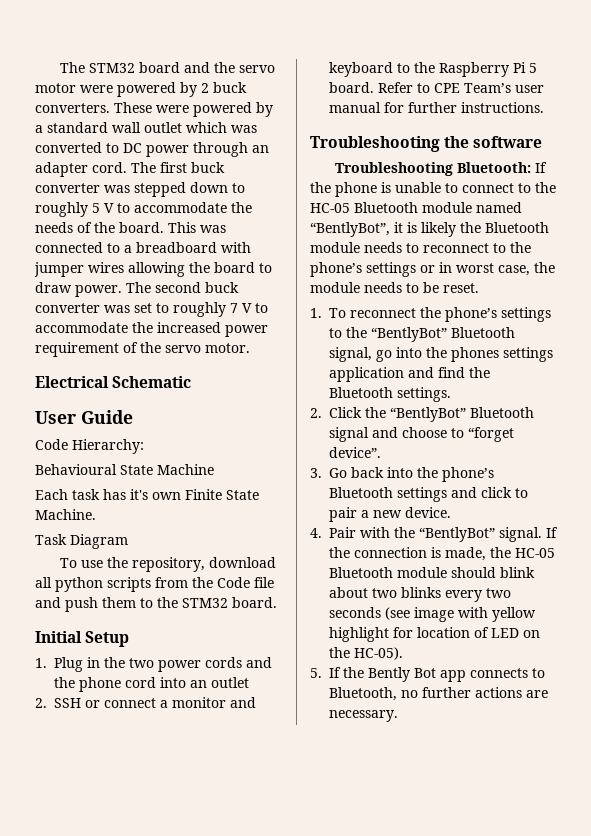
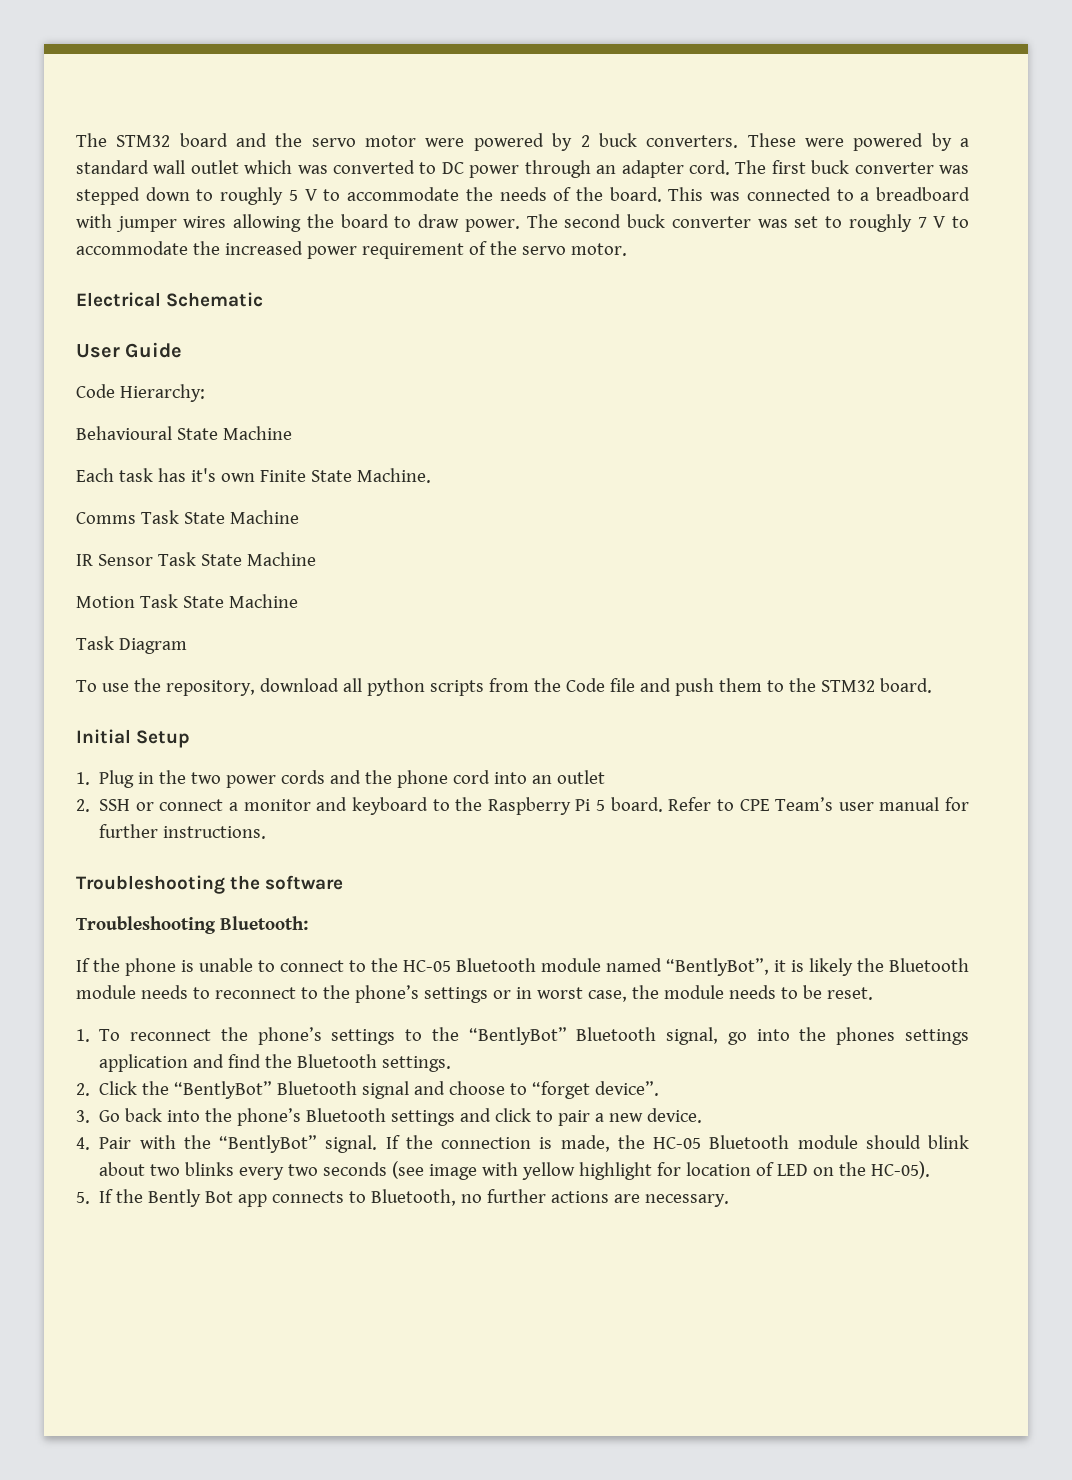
+ Comms Task State Machine
+ IR Sensor Task State Machine
+ Motion Task State Machine
- Troubleshooting Bluetooth: If the phone is unable to connect to the HC-05 Bluetooth module named “BentlyBot”, it is likely the Bluetooth module needs to reconnect to the phone’s settings or in worst case, the module needs to be reset.
+ Troubleshooting Bluetooth:
+ If the phone is unable to connect to the HC-05 Bluetooth module named “BentlyBot”, it is likely the Bluetooth module needs to reconnect to the phone’s settings or in worst case, the module needs to be reset.

